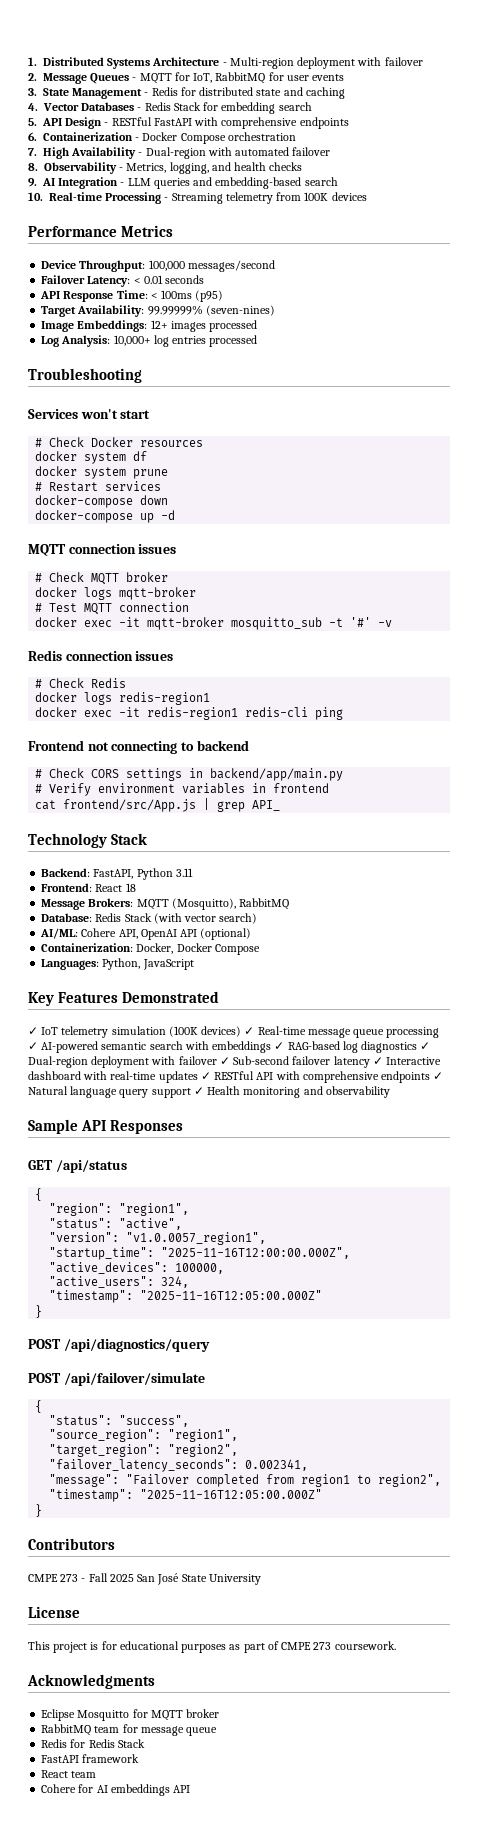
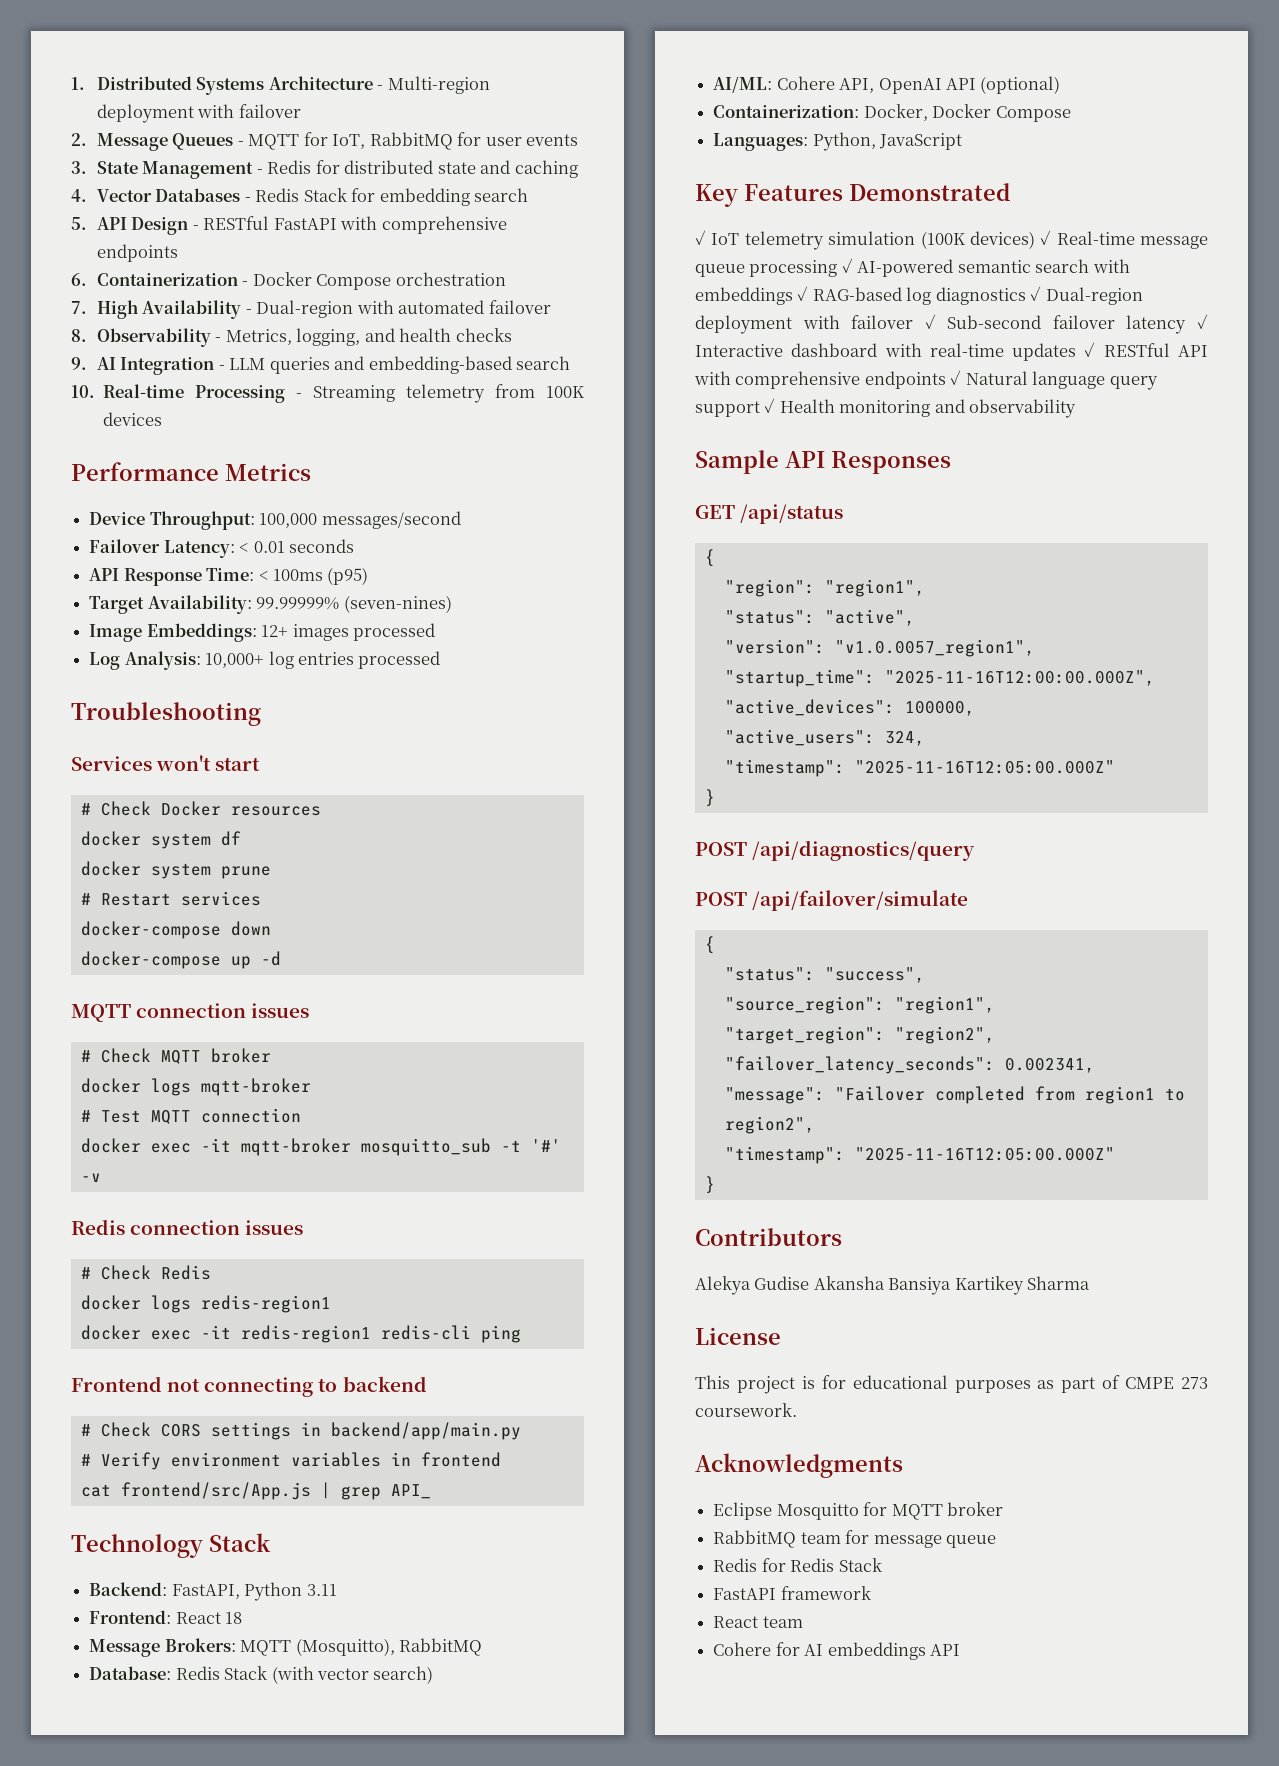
- CMPE 273 - Fall 2025 San José State University
+ Alekya Gudise Akansha Bansiya Kartikey Sharma

